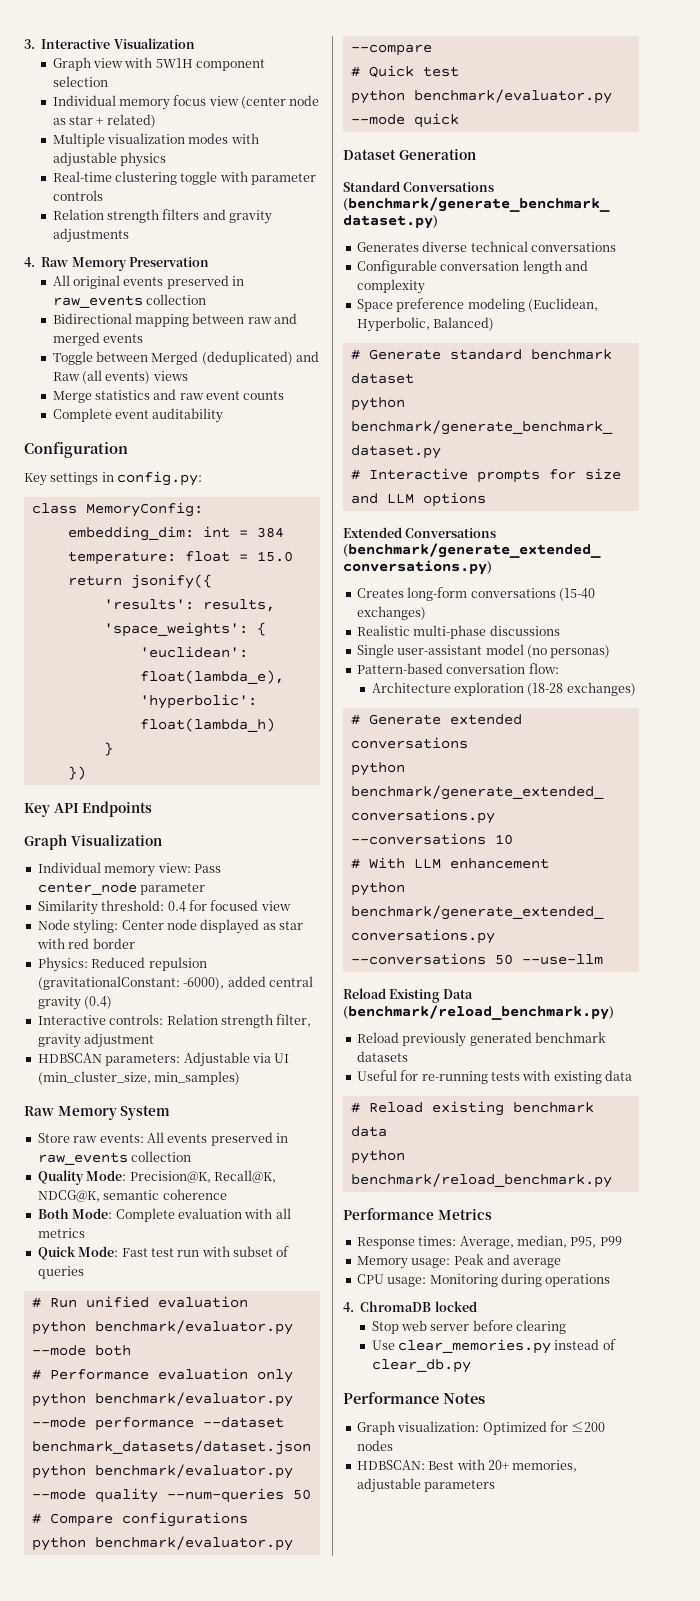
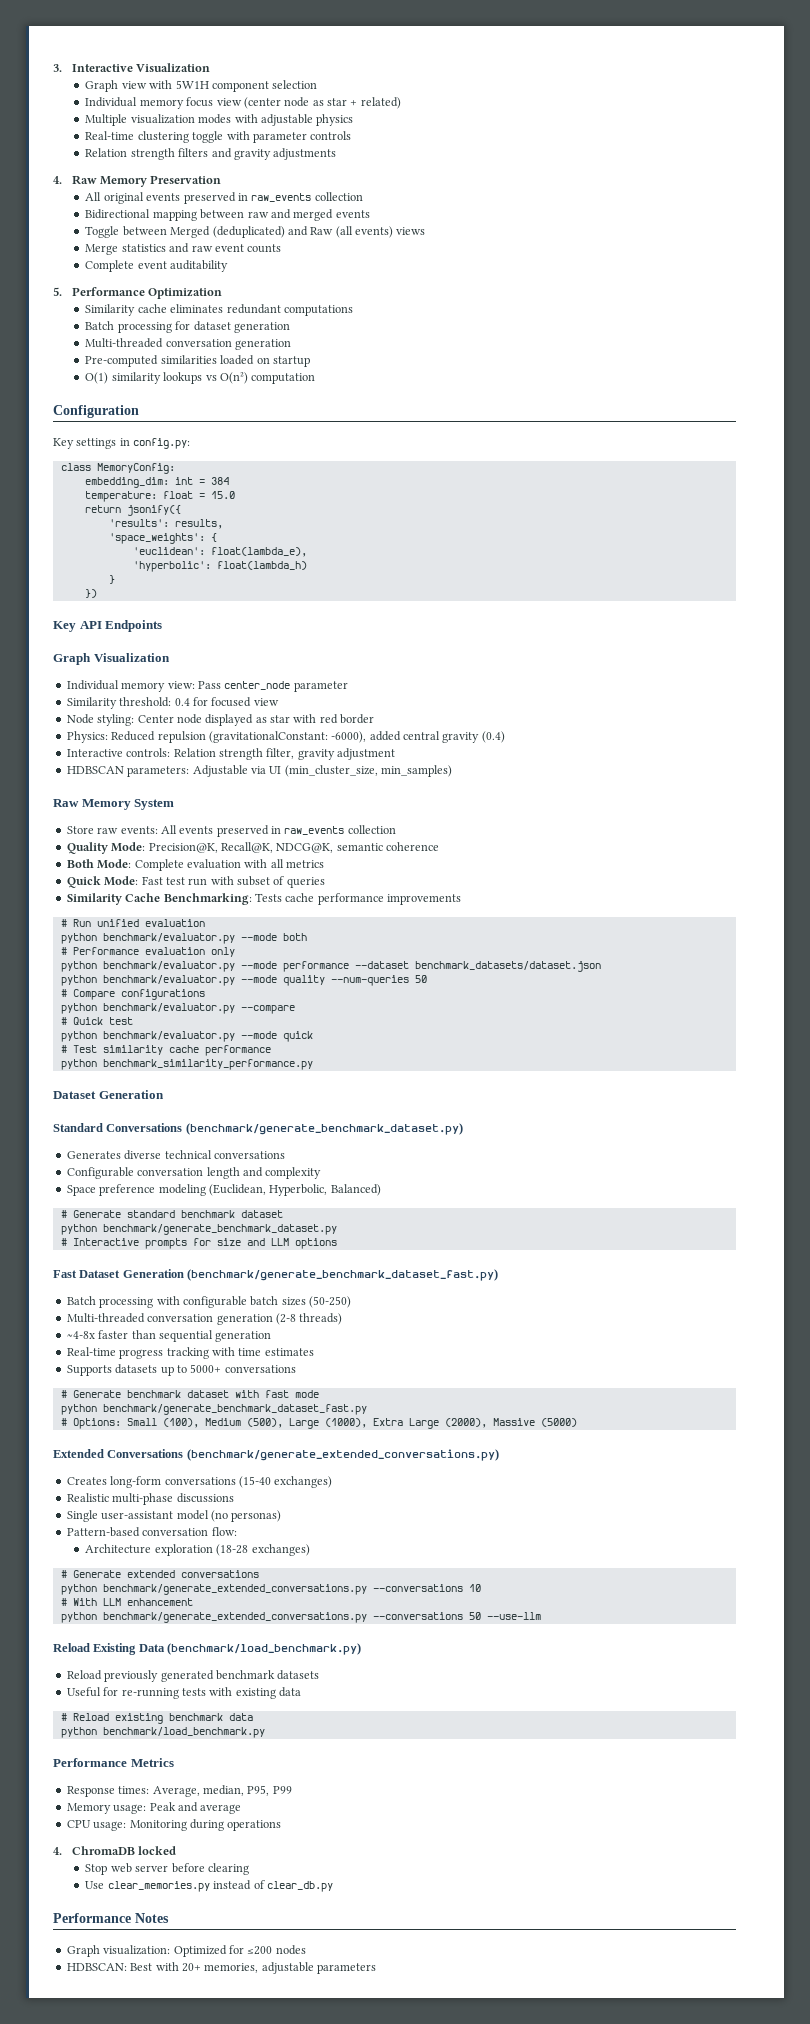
+ 5. Performance Optimization
+ Similarity cache eliminates redundant computations
+ Batch processing for dataset generation
+ Multi-threaded conversation generation
+ Pre-computed similarities loaded on startup
+ O(1) similarity lookups vs O(n²) computation
+ Similarity Cache Benchmarking: Tests cache performance improvements
+ # Test similarity cache performance
+ python benchmark_similarity_performance.py
+ Fast Dataset Generation (benchmark/generate_benchmark_dataset_fast.py)
+ Batch processing with configurable batch sizes (50-250)
+ Multi-threaded conversation generation (2-8 threads)
+ ~4-8x faster than sequential generation
+ Real-time progress tracking with time estimates
+ Supports datasets up to 5000+ conversations
+ # Generate benchmark dataset with fast mode
+ python benchmark/generate_benchmark_dataset_fast.py
+ # Options: Small (100), Medium (500), Large (1000), Extra Large (2000), Massive (5000)
- Reload Existing Data (benchmark/reload_benchmark.py)
+ Reload Existing Data (benchmark/load_benchmark.py)
- python benchmark/reload_benchmark.py
+ python benchmark/load_benchmark.py

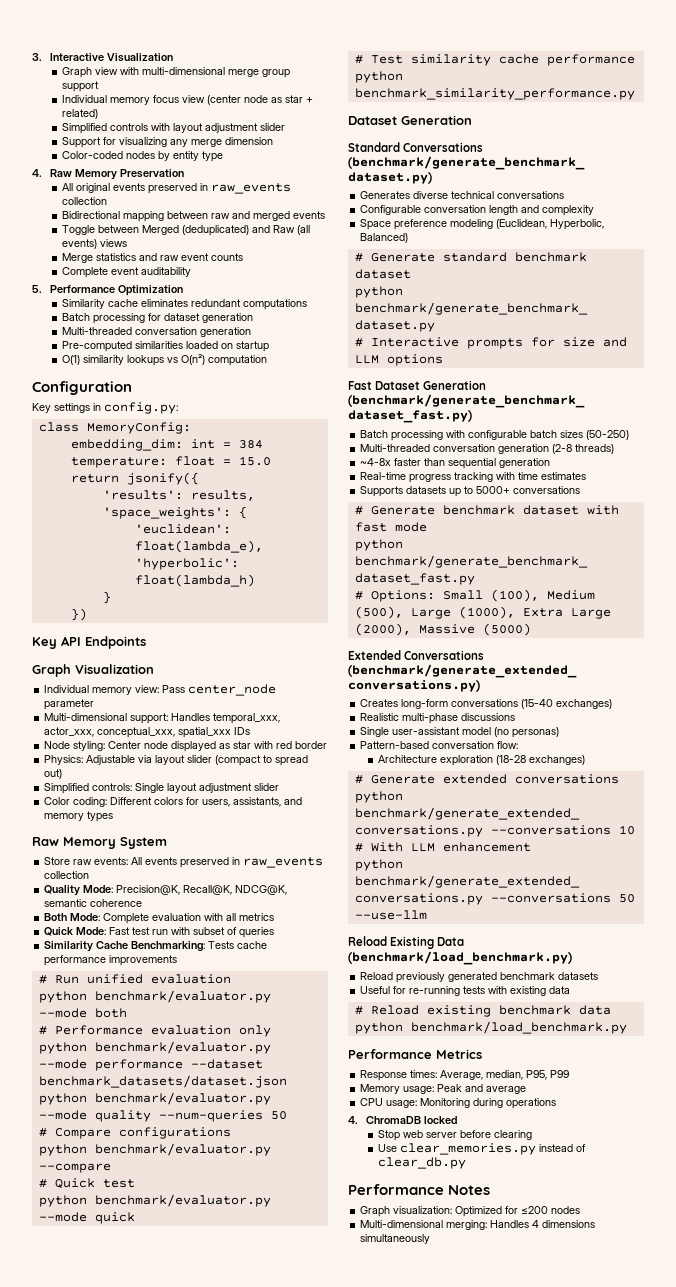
- Graph view with 5W1H component selection
+ Graph view with multi-dimensional merge group support
- Multiple visualization modes with adjustable physics
- Real-time clustering toggle with parameter controls
- Relation strength filters and gravity adjustments
+ Simplified controls with layout adjustment slider
+ Support for visualizing any merge dimension
+ Color-coded nodes by entity type
- Similarity threshold: 0.4 for focused view
+ Multi-dimensional support: Handles temporal_xxx, actor_xxx, conceptual_xxx, spatial_xxx IDs
- Physics: Reduced repulsion (gravitationalConstant: -6000), added central gravity (0.4)
- Interactive controls: Relation strength filter, gravity adjustment
- HDBSCAN parameters: Adjustable via UI (min_cluster_size, min_samples)
+ Physics: Adjustable via layout slider (compact to spread out)
+ Simplified controls: Single layout adjustment slider
+ Color coding: Different colors for users, assistants, and memory types
- HDBSCAN: Best with 20+ memories, adjustable parameters
+ Multi-dimensional merging: Handles 4 dimensions simultaneously

